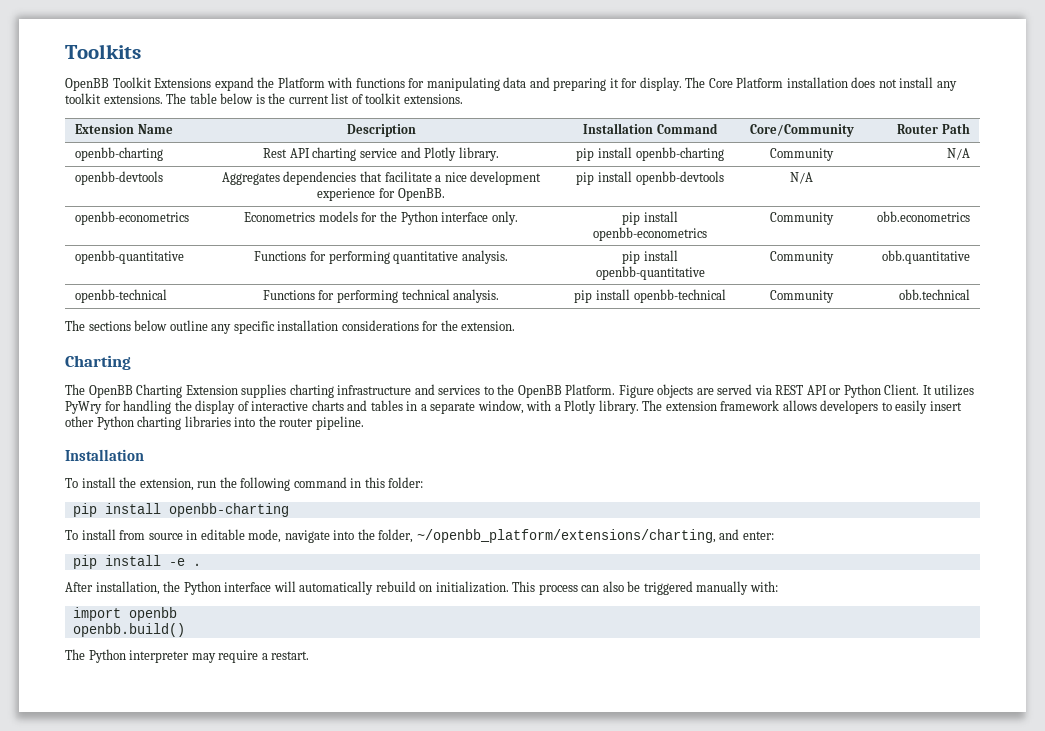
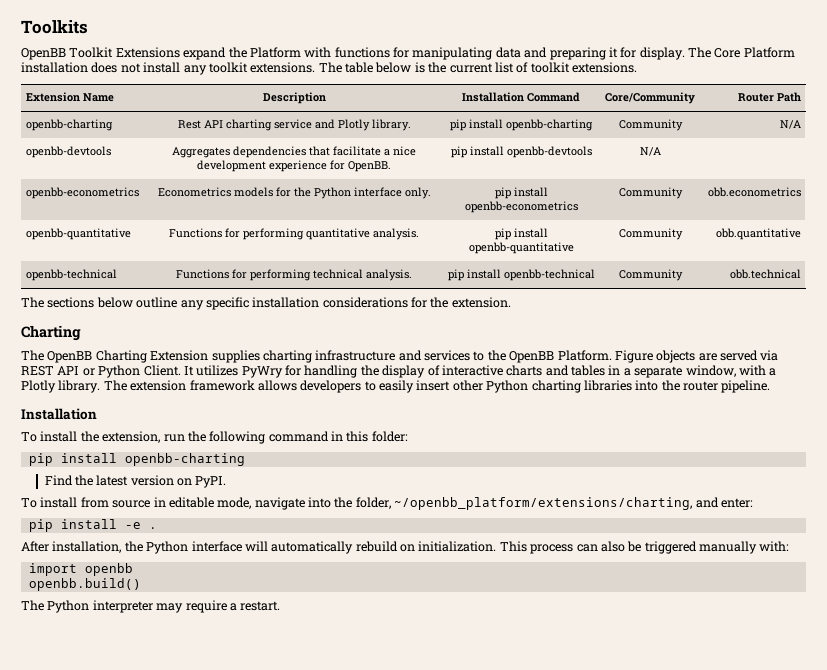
+ Find the latest version on PyPI.

